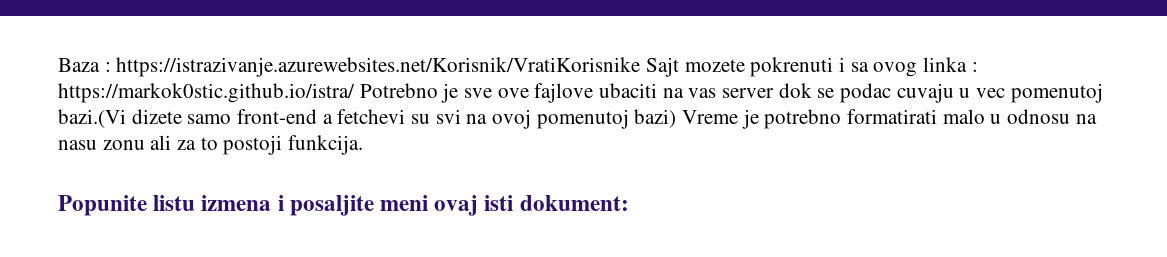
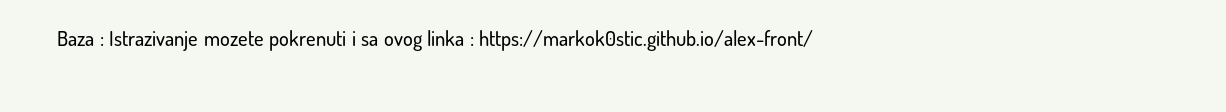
- Baza : https://istrazivanje.azurewebsites.net/Korisnik/VratiKorisnike Sajt mozete pokrenuti i sa ovog linka : https://markok0stic.github.io/istra/ Potrebno je sve ove fajlove ubaciti na vas server dok se podac cuvaju u vec pomenutoj bazi.(Vi dizete samo front-end a fetchevi su svi na ovoj pomenutoj bazi) Vreme je potrebno formatirati malo u odnosu na nasu zonu ali za to postoji funkcija.
- Popunite listu izmena i posaljite meni ovaj isti dokument:
+ Baza : Istrazivanje mozete pokrenuti i sa ovog linka : https://markok0stic.github.io/alex-front/

